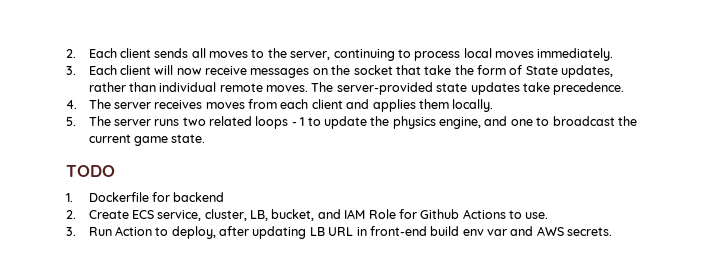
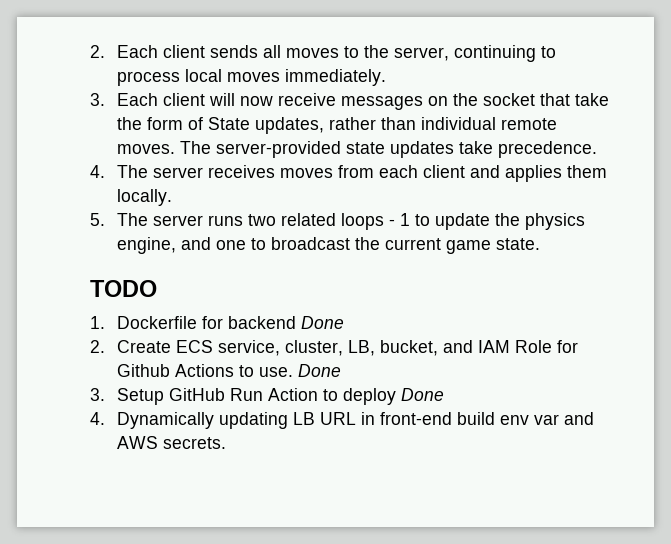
- 1. Dockerfile for backend
+ 1. Dockerfile for backend Done
- 2. Create ECS service, cluster, LB, bucket, and IAM Role for Github Actions to use.
- 3. Run Action to deploy, after updating LB URL in front-end build env var and AWS secrets.
+ 2. Create ECS service, cluster, LB, bucket, and IAM Role for Github Actions to use. Done
+ 3. Setup GitHub Run Action to deploy Done
+ 4. Dynamically updating LB URL in front-end build env var and AWS secrets.

